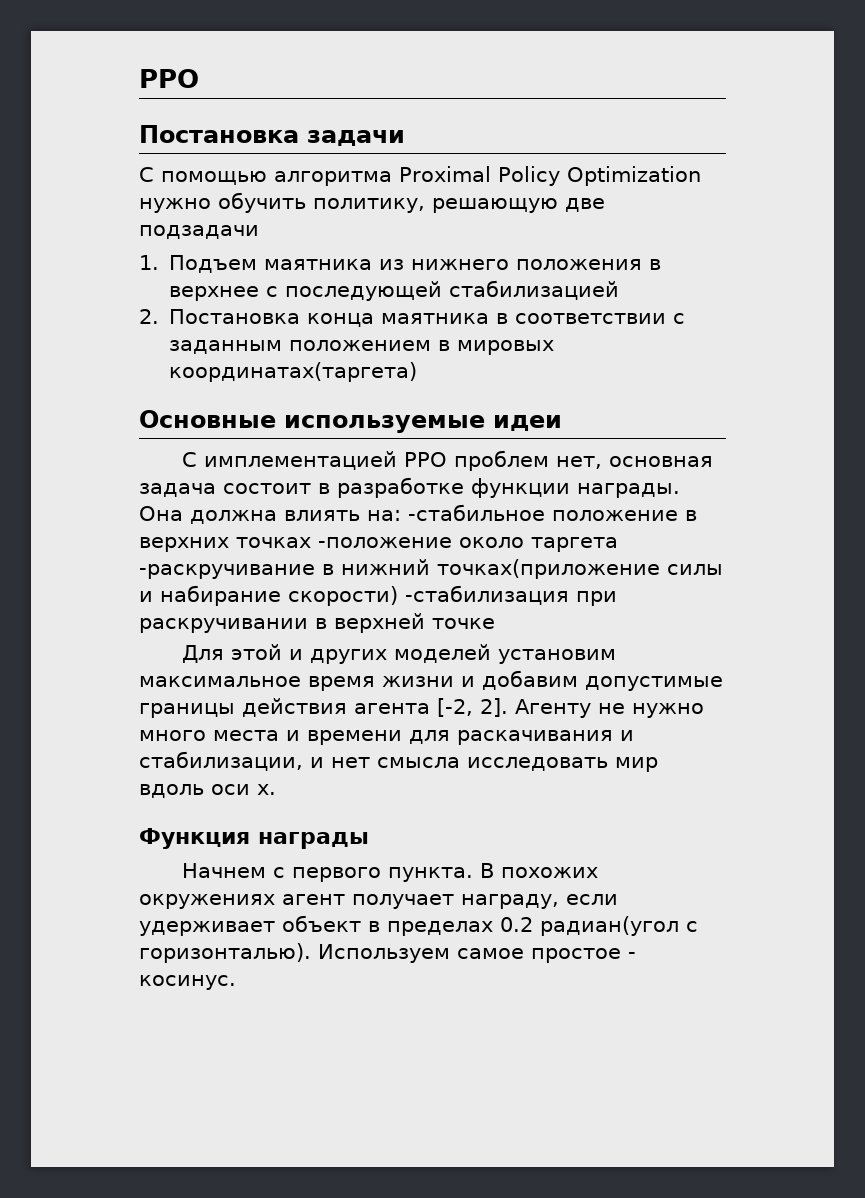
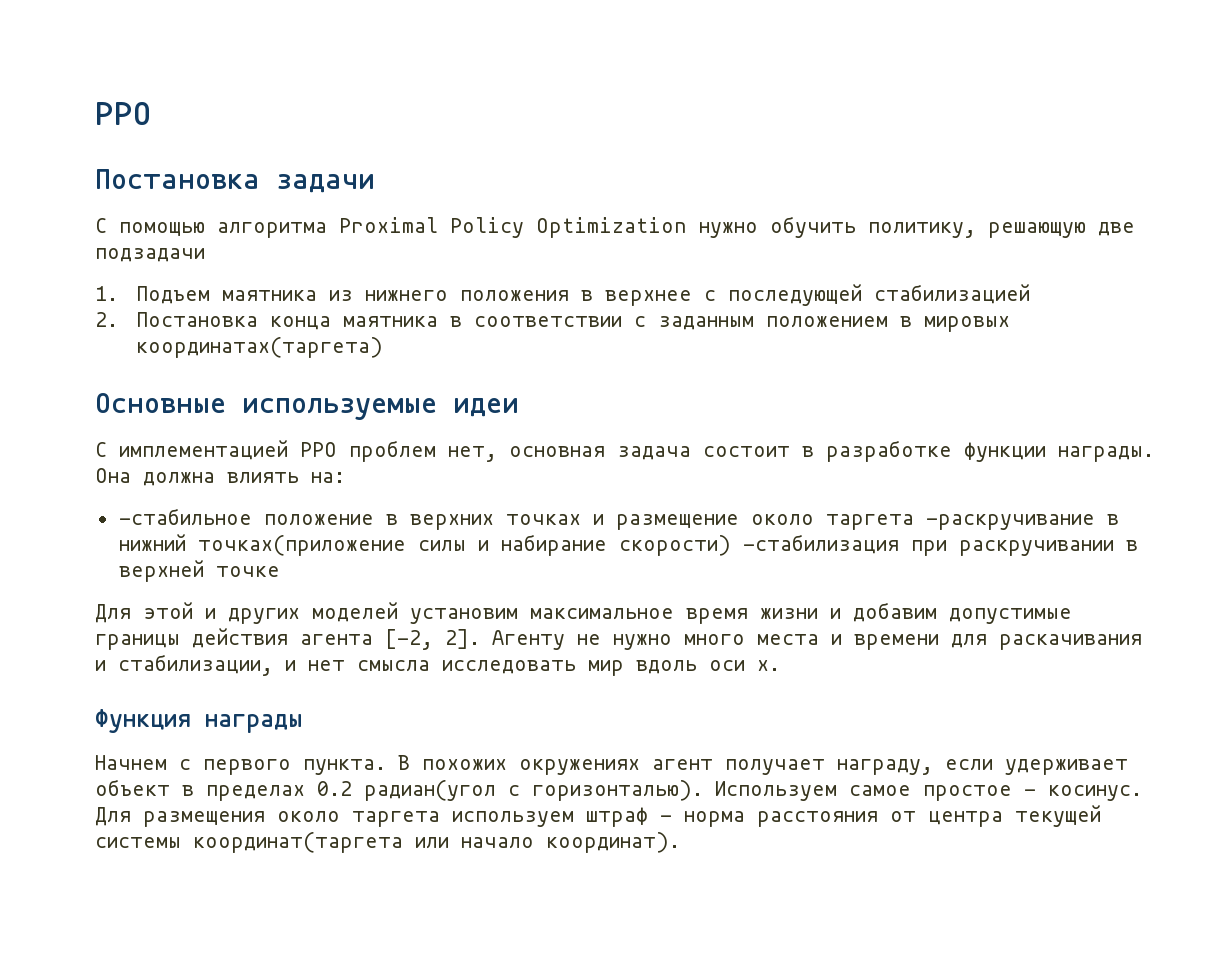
- Она должна влиять на: -стабильное положение в верхних точках -положение около таргета -раскручивание в нижний точках(приложение силы и набирание скорости) -стабилизация при раскручивании в верхней точке
+ Она должна влиять на:
+ -стабильное положение в верхних точках и размещение около таргета -раскручивание в нижний точках(приложение силы и набирание скорости) -стабилизация при раскручивании в верхней точке
+ Для размещения около таргета используем штраф - норма расстояния от центра текущей системы координат(таргета или начало координат).

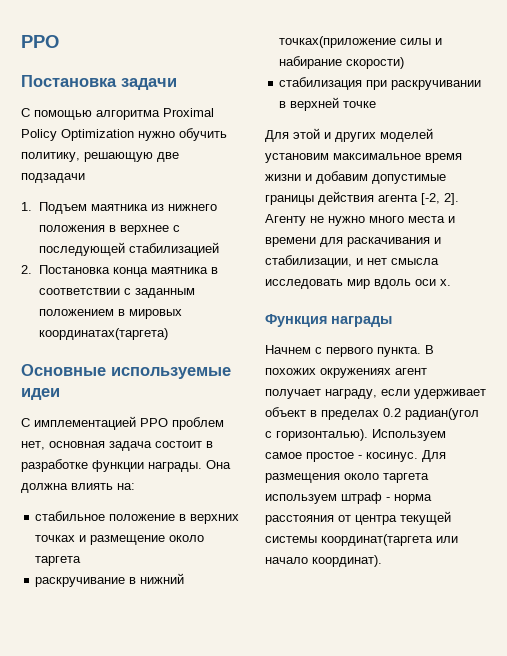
- -стабильное положение в верхних точках и размещение около таргета -раскручивание в нижний точках(приложение силы и набирание скорости) -стабилизация при раскручивании в верхней точке
+ стабильное положение в верхних точках и размещение около таргета
+ раскручивание в нижний точках(приложение силы и набирание скорости)
+ стабилизация при раскручивании в верхней точке

